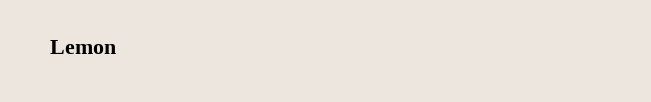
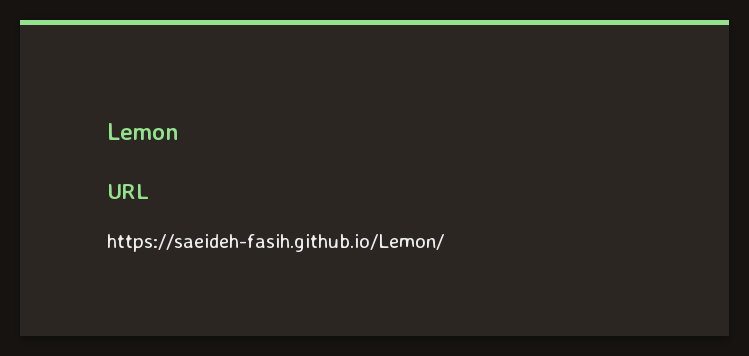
+ URL
+ https://saeideh-fasih.github.io/Lemon/

